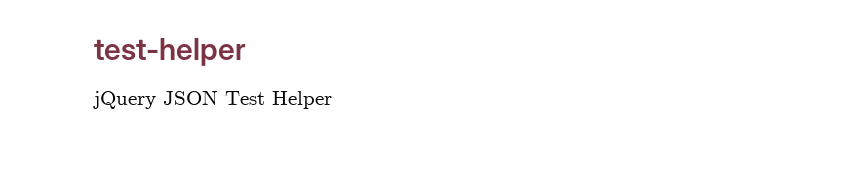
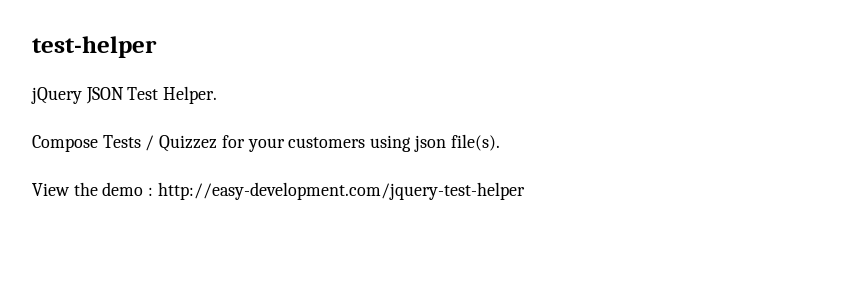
- jQuery JSON Test Helper
+ jQuery JSON Test Helper.
+ Compose Tests / Quizzez for your customers using json file(s).
+ View the demo : http://easy-development.com/jquery-test-helper

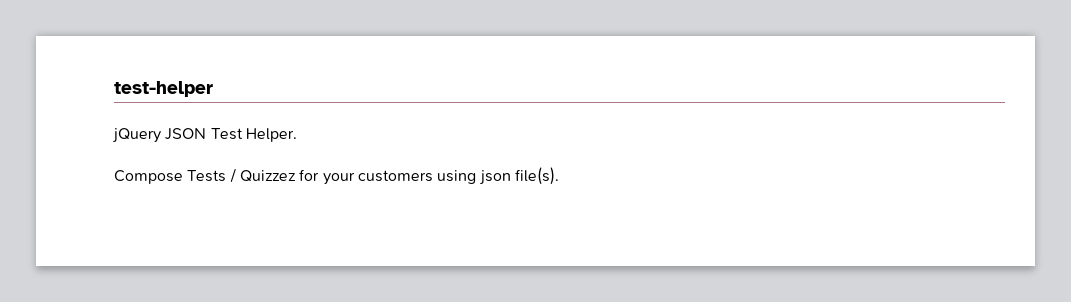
- View the demo : http://easy-development.com/jquery-test-helper

